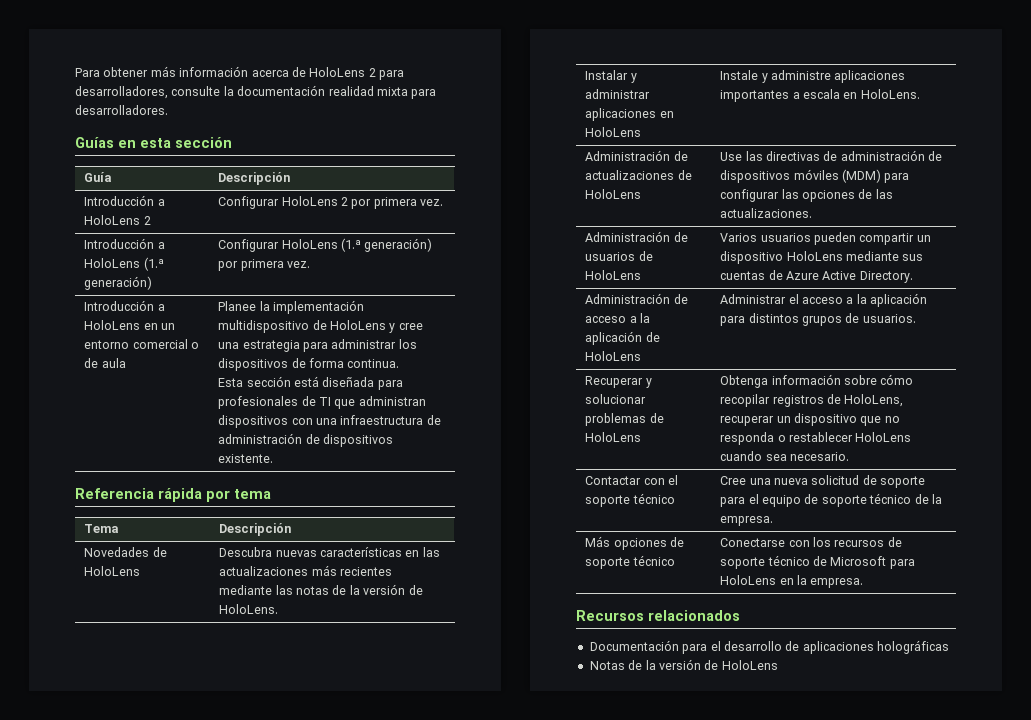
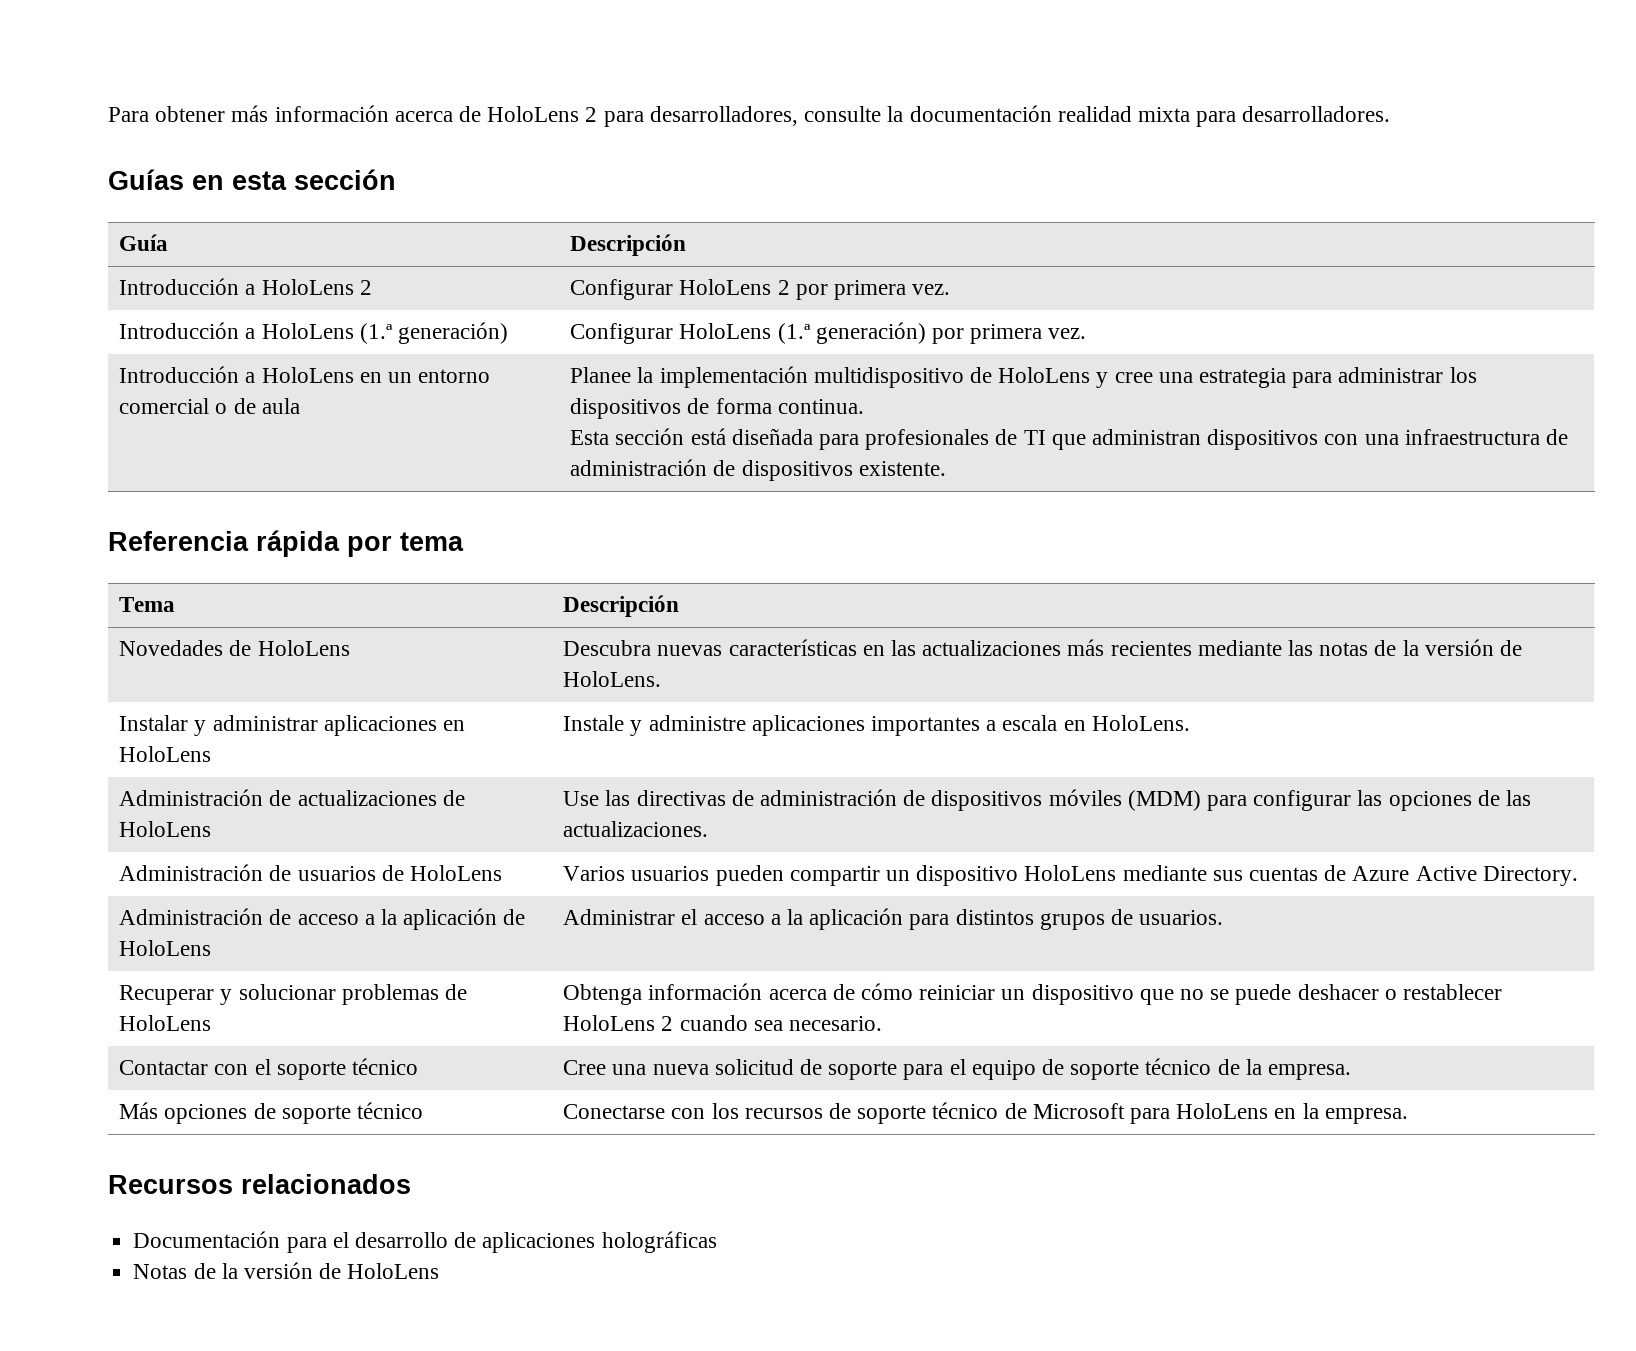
- Recuperar y solucionar problemas de HoloLens | Obtenga información sobre cómo recopilar registros de HoloLens, recuperar un dispositivo que no responda o restablecer HoloLens cuando sea necesario.
+ Recuperar y solucionar problemas de HoloLens | Obtenga información acerca de cómo reiniciar un dispositivo que no se puede deshacer o restablecer HoloLens 2 cuando sea necesario.

